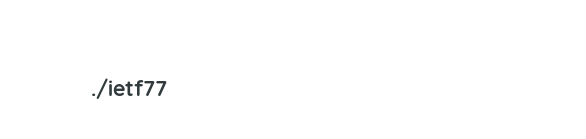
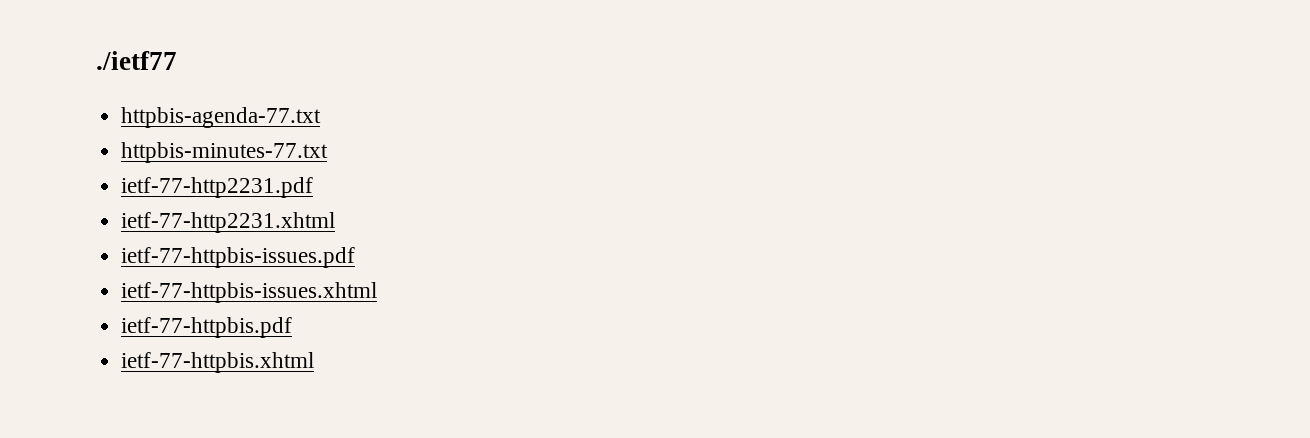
+ httpbis-agenda-77.txt
+ httpbis-minutes-77.txt
+ ietf-77-http2231.pdf
+ ietf-77-http2231.xhtml
+ ietf-77-httpbis-issues.pdf
+ ietf-77-httpbis-issues.xhtml
+ ietf-77-httpbis.pdf
+ ietf-77-httpbis.xhtml

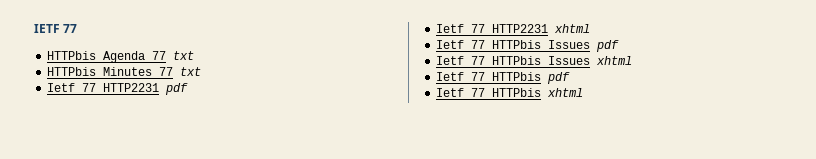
- ./ietf77
- httpbis-agenda-77.txt
- httpbis-minutes-77.txt
- ietf-77-http2231.pdf
- ietf-77-http2231.xhtml
- ietf-77-httpbis-issues.pdf
- ietf-77-httpbis-issues.xhtml
- ietf-77-httpbis.pdf
- ietf-77-httpbis.xhtml
+ IETF 77
+ HTTPbis Agenda 77 txt
+ HTTPbis Minutes 77 txt
+ Ietf 77 HTTP2231 pdf
+ Ietf 77 HTTP2231 xhtml
+ Ietf 77 HTTPbis Issues pdf
+ Ietf 77 HTTPbis Issues xhtml
+ Ietf 77 HTTPbis pdf
+ Ietf 77 HTTPbis xhtml

